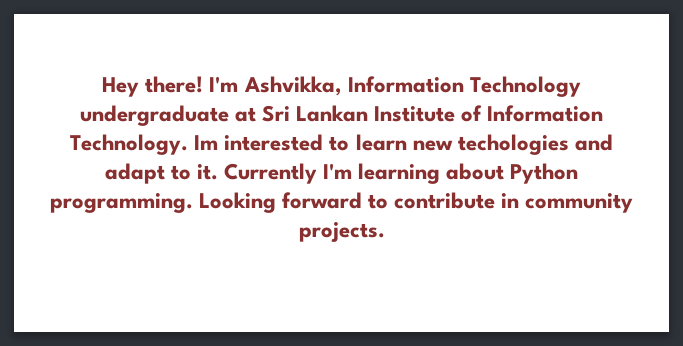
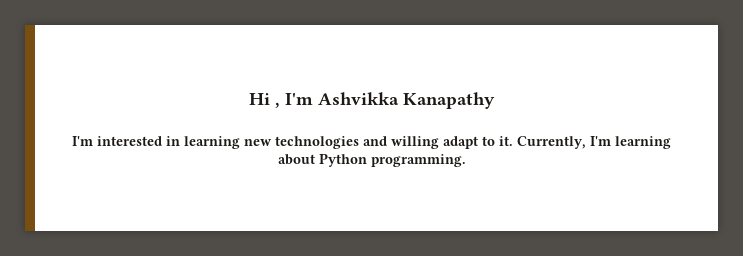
- Hey there! I'm Ashvikka, Information Technology undergraduate at Sri Lankan Institute of Information Technology. Im interested to learn new techologies and adapt to it.
+ Hi , I'm Ashvikka Kanapathy
+ I'm interested in learning new technologies and willing adapt to it.
- Currently I'm learning about Python programming. Looking forward to contribute in community projects.
+ Currently, I'm learning about Python programming.

